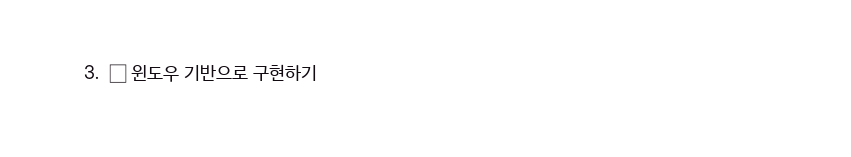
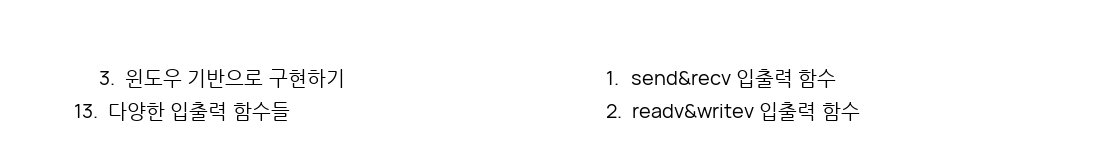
- 3. ☐ 윈도우 기반으로 구현하기
+ 3. 윈도우 기반으로 구현하기
+ 13. 다양한 입출력 함수들
+ 1. send&recv 입출력 함수
+ 2. readv&writev 입출력 함수

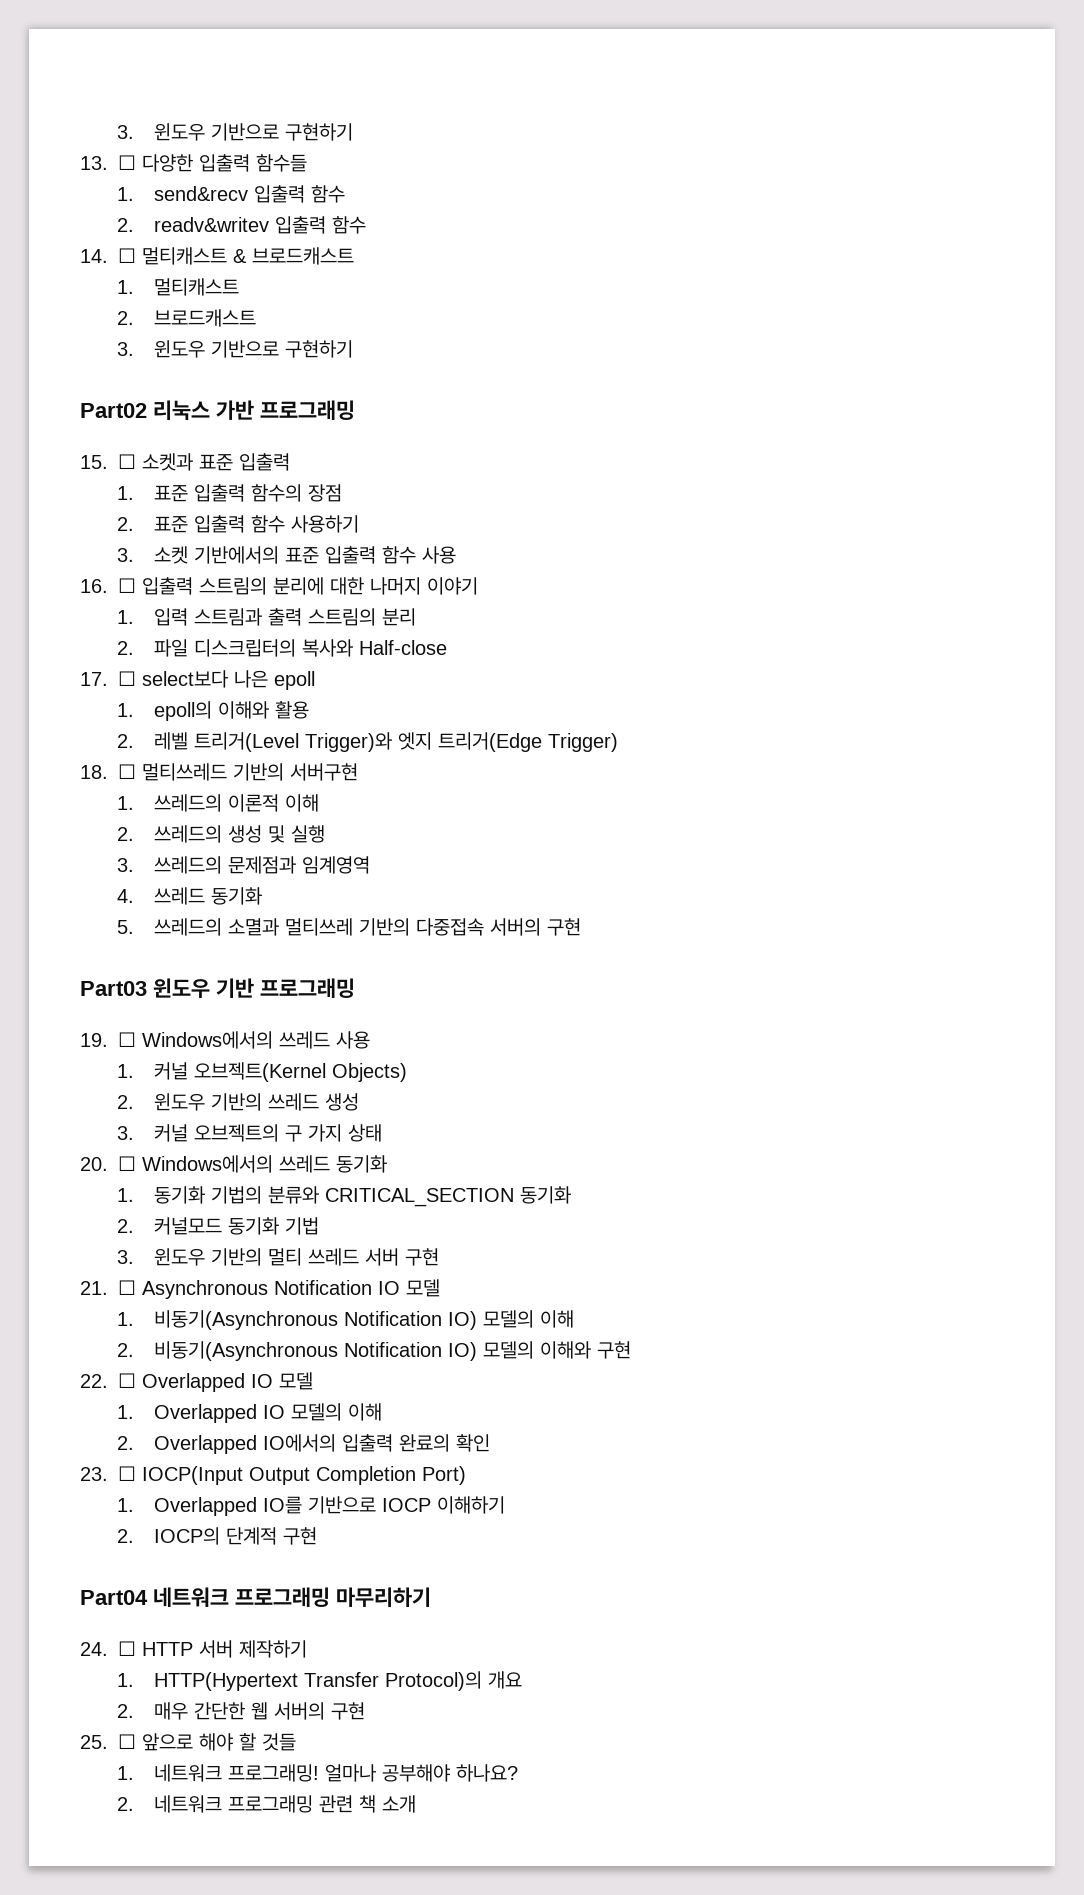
- 13. 다양한 입출력 함수들
+ 13. ☐ 다양한 입출력 함수들
+ 14. ☐ 멀티캐스트 & 브로드캐스트
+ 1. 멀티캐스트
+ 2. 브로드캐스트
+ 3. 윈도우 기반으로 구현하기
+ Part02 리눅스 가반 프로그래밍
+ 15. ☐ 소켓과 표준 입출력
+ 1. 표준 입출력 함수의 장점
+ 2. 표준 입출력 함수 사용하기
+ 3. 소켓 기반에서의 표준 입출력 함수 사용
+ 16. ☐ 입출력 스트림의 분리에 대한 나머지 이야기
+ 1. 입력 스트림과 출력 스트림의 분리
+ 2. 파일 디스크립터의 복사와 Half-close
+ 17. ☐ select보다 나은 epoll
+ 1. epoll의 이해와 활용
+ 2. 레벨 트리거(Level Trigger)와 엣지 트리거(Edge Trigger)
+ 18. ☐ 멀티쓰레드 기반의 서버구현
+ 1. 쓰레드의 이론적 이해
+ 2. 쓰레드의 생성 및 실행
+ 3. 쓰레드의 문제점과 임계영역
+ 4. 쓰레드 동기화
+ 5. 쓰레드의 소멸과 멀티쓰레 기반의 다중접속 서버의 구현
+ Part03 윈도우 기반 프로그래밍
+ 19. ☐ Windows에서의 쓰레드 사용
+ 1. 커널 오브젝트(Kernel Objects)
+ 2. 윈도우 기반의 쓰레드 생성
+ 3. 커널 오브젝트의 구 가지 상태
+ 20. ☐ Windows에서의 쓰레드 동기화
+ 1. 동기화 기법의 분류와 CRITICAL_SECTION 동기화
+ 2. 커널모드 동기화 기법
+ 3. 윈도우 기반의 멀티 쓰레드 서버 구현
+ 21. ☐ Asynchronous Notification IO 모델
+ 1. 비동기(Asynchronous Notification IO) 모델의 이해
+ 2. 비동기(Asynchronous Notification IO) 모델의 이해와 구현
+ 22. ☐ Overlapped IO 모델
+ 1. Overlapped IO 모델의 이해
+ 2. Overlapped IO에서의 입출력 완료의 확인
+ 23. ☐ IOCP(Input Output Completion Port)
+ 1. Overlapped IO를 기반으로 IOCP 이해하기
+ 2. IOCP의 단계적 구현
+ Part04 네트워크 프로그래밍 마무리하기
+ 24. ☐ HTTP 서버 제작하기
+ 1. HTTP(Hypertext Transfer Protocol)의 개요
+ 2. 매우 간단한 웹 서버의 구현
+ 25. ☐ 앞으로 해야 할 것들
+ 1. 네트워크 프로그래밍! 얼마나 공부해야 하나요?
+ 2. 네트워크 프로그래밍 관련 책 소개

